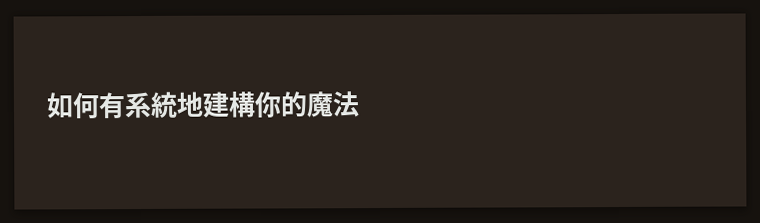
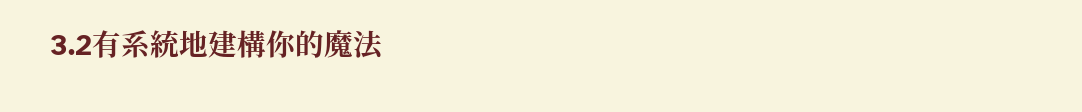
- 如何有系統地建構你的魔法
+ 3.2有系統地建構你的魔法

